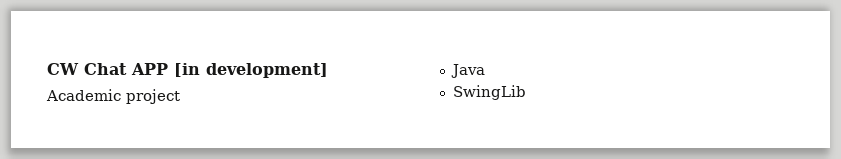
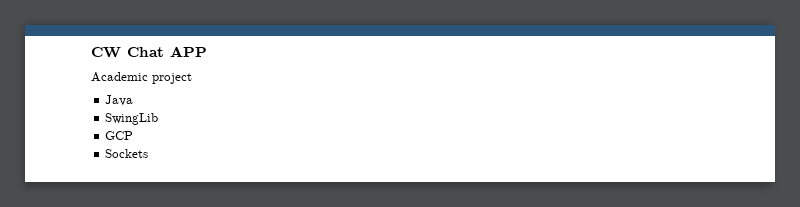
- CW Chat APP [in development]
+ CW Chat APP
+ GCP
+ Sockets

